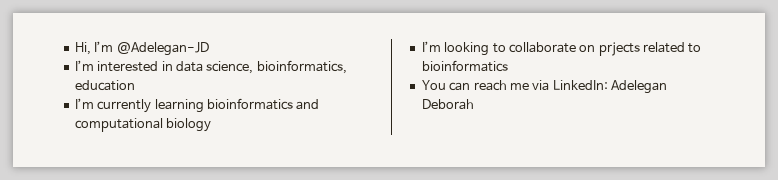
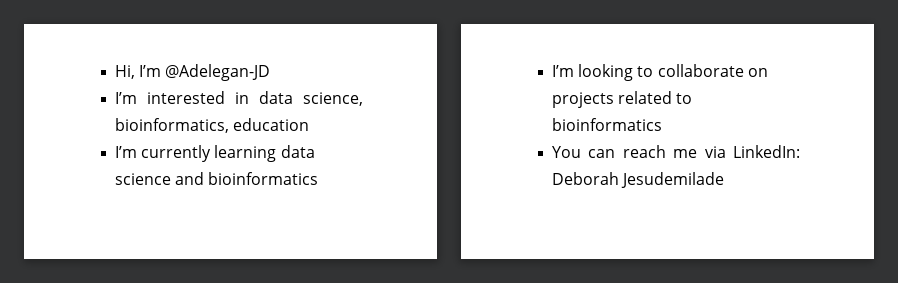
- I’m currently learning bioinformatics and computational biology
+ I’m currently learning data science and bioinformatics
- I’m looking to collaborate on prjects related to bioinformatics
+ I’m looking to collaborate on projects related to bioinformatics
- You can reach me via LinkedIn: Adelegan Deborah
+ You can reach me via LinkedIn: Deborah Jesudemilade

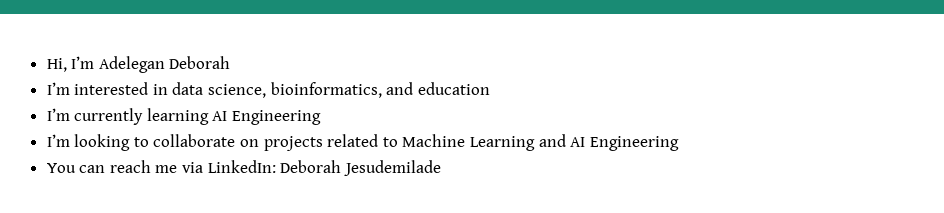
- Hi, I’m @Adelegan-JD
+ Hi, I’m Adelegan Deborah
- I’m interested in data science, bioinformatics, education
+ I’m interested in data science, bioinformatics, and education
- I’m currently learning data science and bioinformatics
+ I’m currently learning AI Engineering
- I’m looking to collaborate on projects related to bioinformatics
+ I’m looking to collaborate on projects related to Machine Learning and AI Engineering

